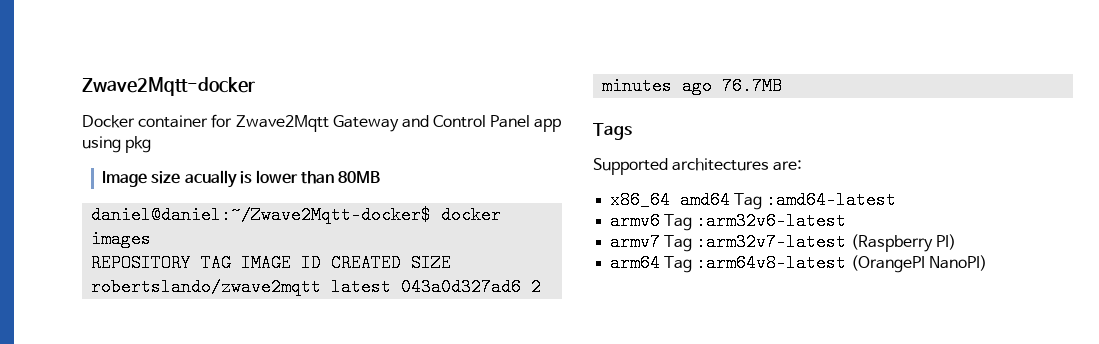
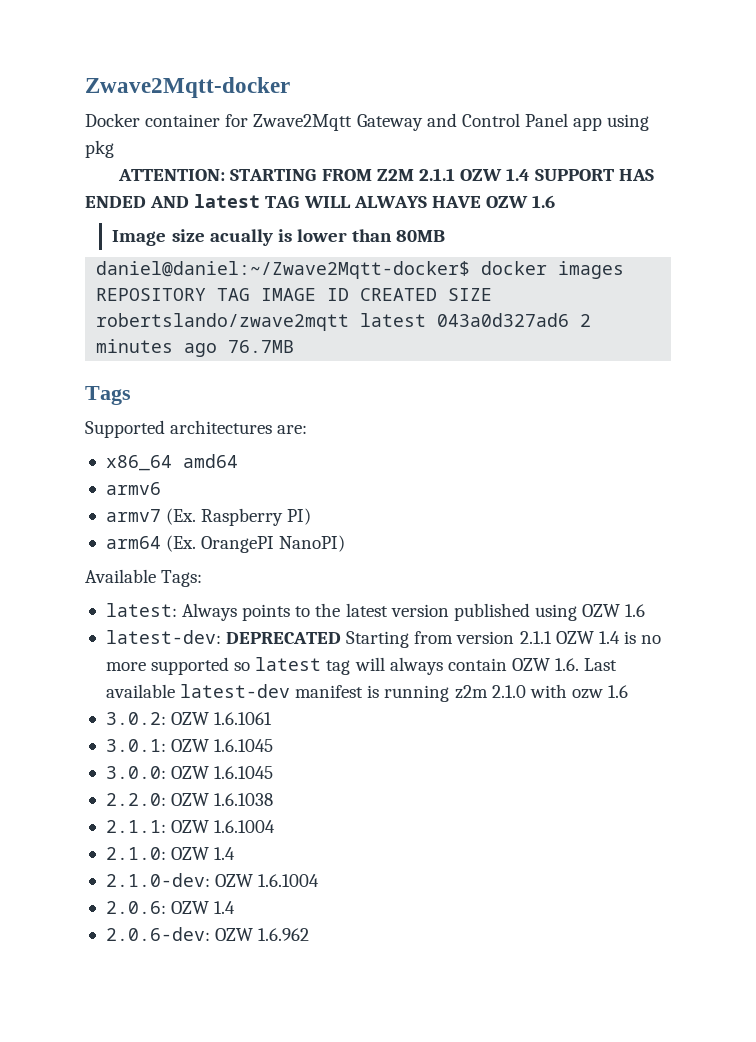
+ ATTENTION: STARTING FROM Z2M 2.1.1 OZW 1.4 SUPPORT HAS ENDED AND latest TAG WILL ALWAYS HAVE OZW 1.6
- x86_64 amd64 Tag :amd64-latest
+ x86_64 amd64
- armv6 Tag :arm32v6-latest
+ armv6
- armv7 Tag :arm32v7-latest (Raspberry PI)
+ armv7 (Ex. Raspberry PI)
- arm64 Tag :arm64v8-latest (OrangePI NanoPI)
+ arm64 (Ex. OrangePI NanoPI)
+ Available Tags:
+ latest: Always points to the latest version published using OZW 1.6
+ latest-dev: DEPRECATED Starting from version 2.1.1 OZW 1.4 is no more supported so latest tag will always contain OZW 1.6. Last available latest-dev manifest is running z2m 2.1.0 with ozw 1.6
+ 3.0.2: OZW 1.6.1061
+ 3.0.1: OZW 1.6.1045
+ 3.0.0: OZW 1.6.1045
+ 2.2.0: OZW 1.6.1038
+ 2.1.1: OZW 1.6.1004
+ 2.1.0: OZW 1.4
+ 2.1.0-dev: OZW 1.6.1004
+ 2.0.6: OZW 1.4
+ 2.0.6-dev: OZW 1.6.962

